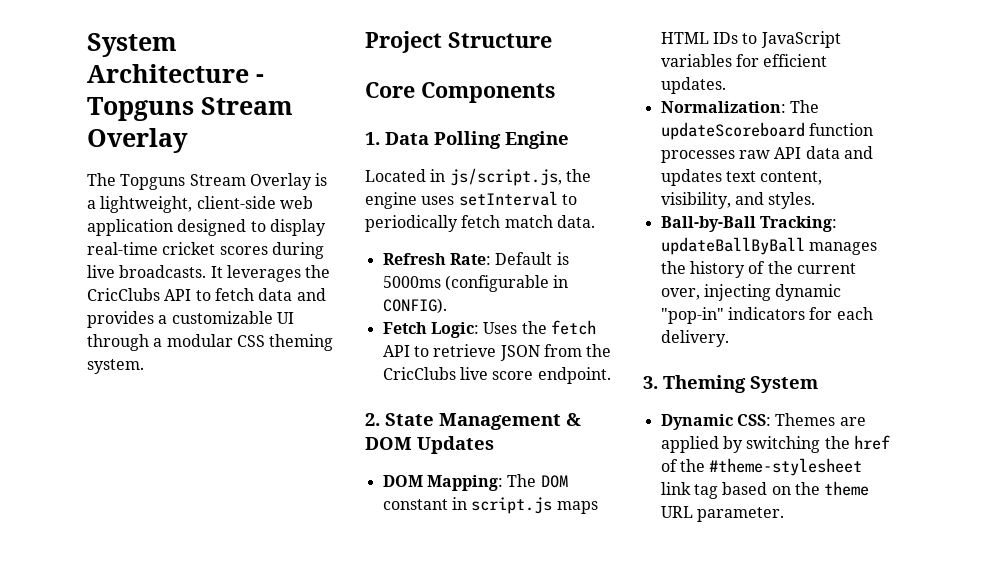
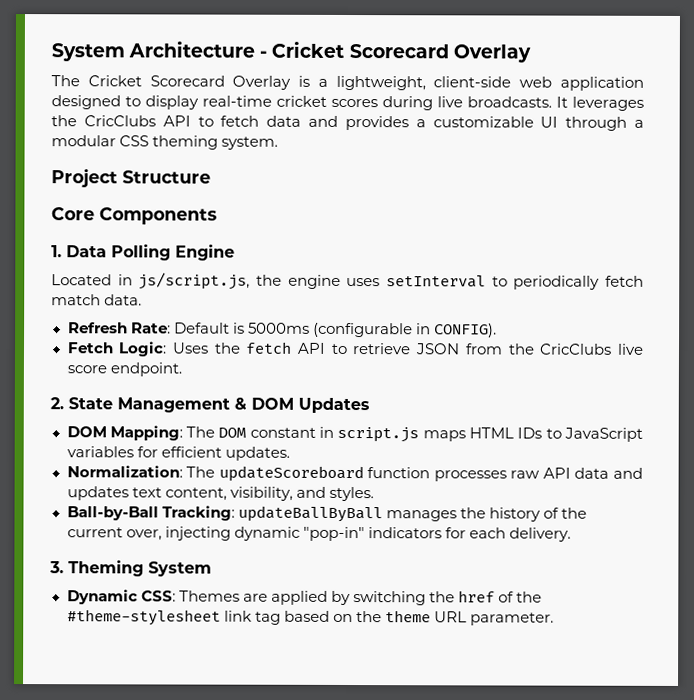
- System Architecture - Topguns Stream Overlay
+ System Architecture - Cricket Scorecard Overlay
- The Topguns Stream Overlay is a lightweight, client-side web application designed to display real-time cricket scores during live broadcasts.
+ The Cricket Scorecard Overlay is a lightweight, client-side web application designed to display real-time cricket scores during live broadcasts.

